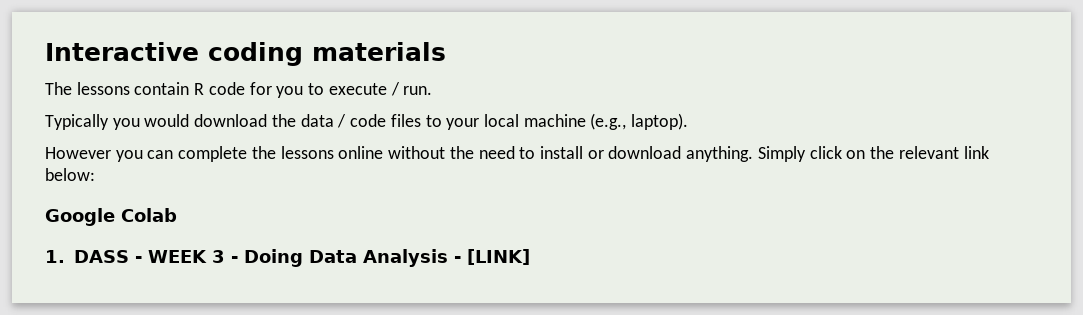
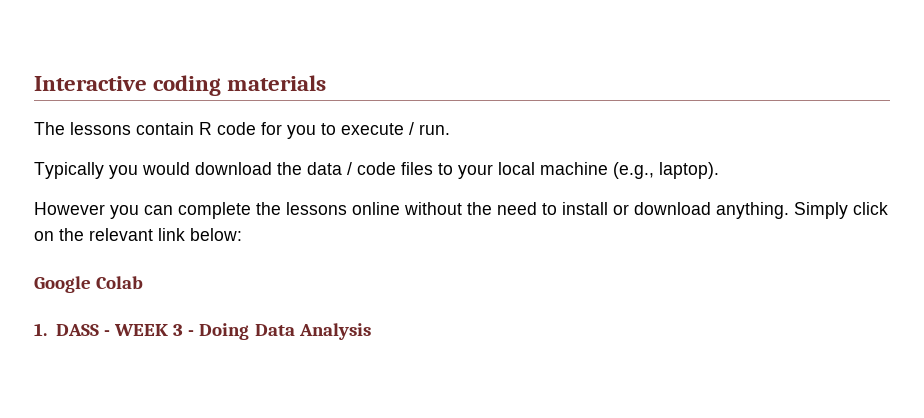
- 1. DASS - WEEK 3 - Doing Data Analysis - [LINK]
+ 1. DASS - WEEK 3 - Doing Data Analysis

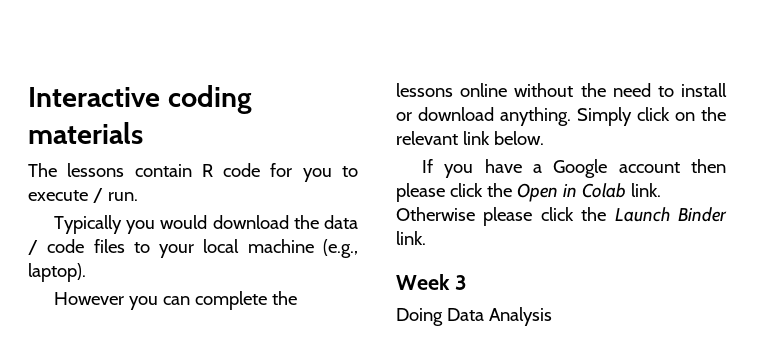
- Simply click on the relevant link below:
- Google Colab
- 1. DASS - WEEK 3 - Doing Data Analysis
+ Simply click on the relevant link below.
+ If you have a Google account then please click the Open in Colab link. Otherwise please click the Launch Binder link.
+ Week 3
+ Doing Data Analysis

